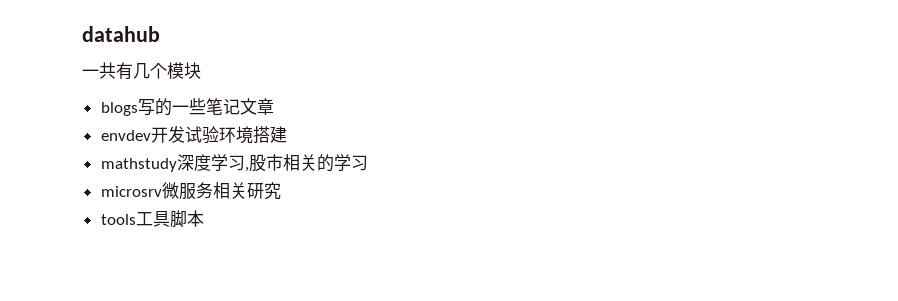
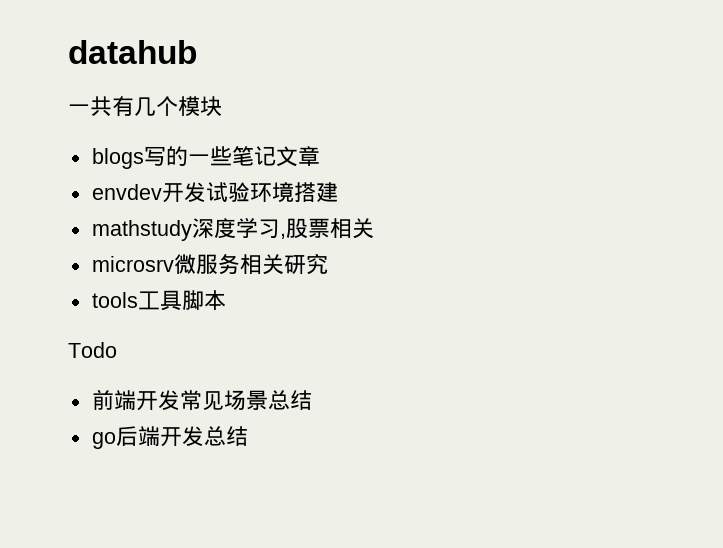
- mathstudy深度学习,股市相关的学习
+ mathstudy深度学习,股票相关
+ Todo
+ 前端开发常见场景总结
+ go后端开发总结

